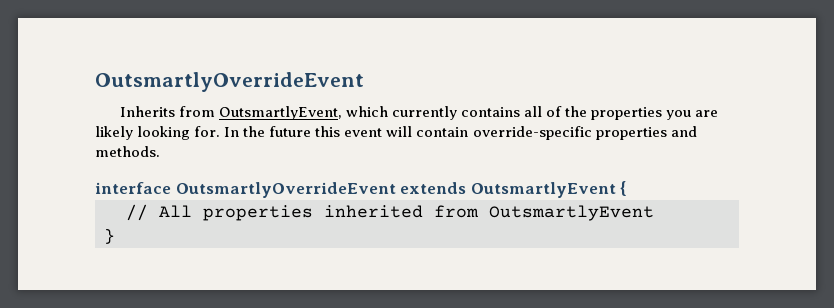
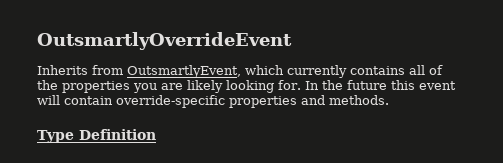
- interface OutsmartlyOverrideEvent extends OutsmartlyEvent {
- // All properties inherited from OutsmartlyEvent
- }
+ Type Definition

